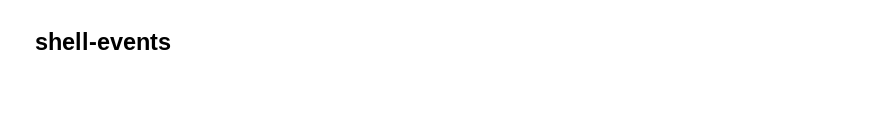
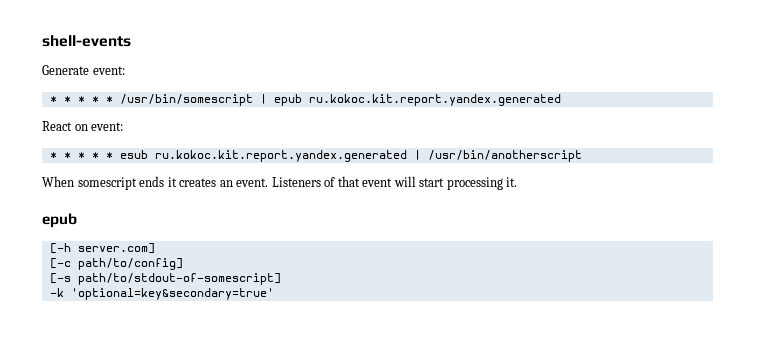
+ Generate event:
+ * * * * * /usr/bin/somescript | epub ru.kokoc.kit.report.yandex.generated
+ React on event:
+ * * * * * esub ru.kokoc.kit.report.yandex.generated | /usr/bin/anotherscript
+ When somescript ends it creates an event. Listeners of that event will start processing it.
+ epub
+ [-h server.com]
+ [-c path/to/config]
+ [-s path/to/stdout-of-somescript]
+ -k 'optional=key&secondary=true'

